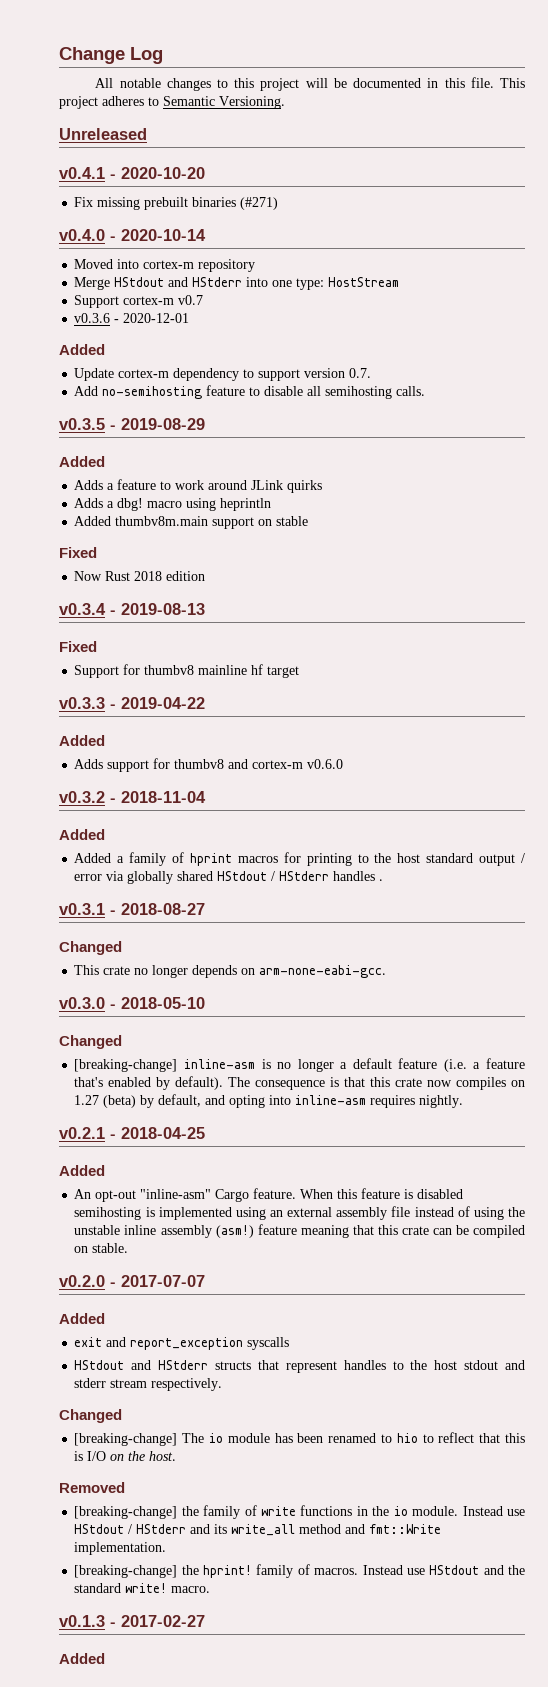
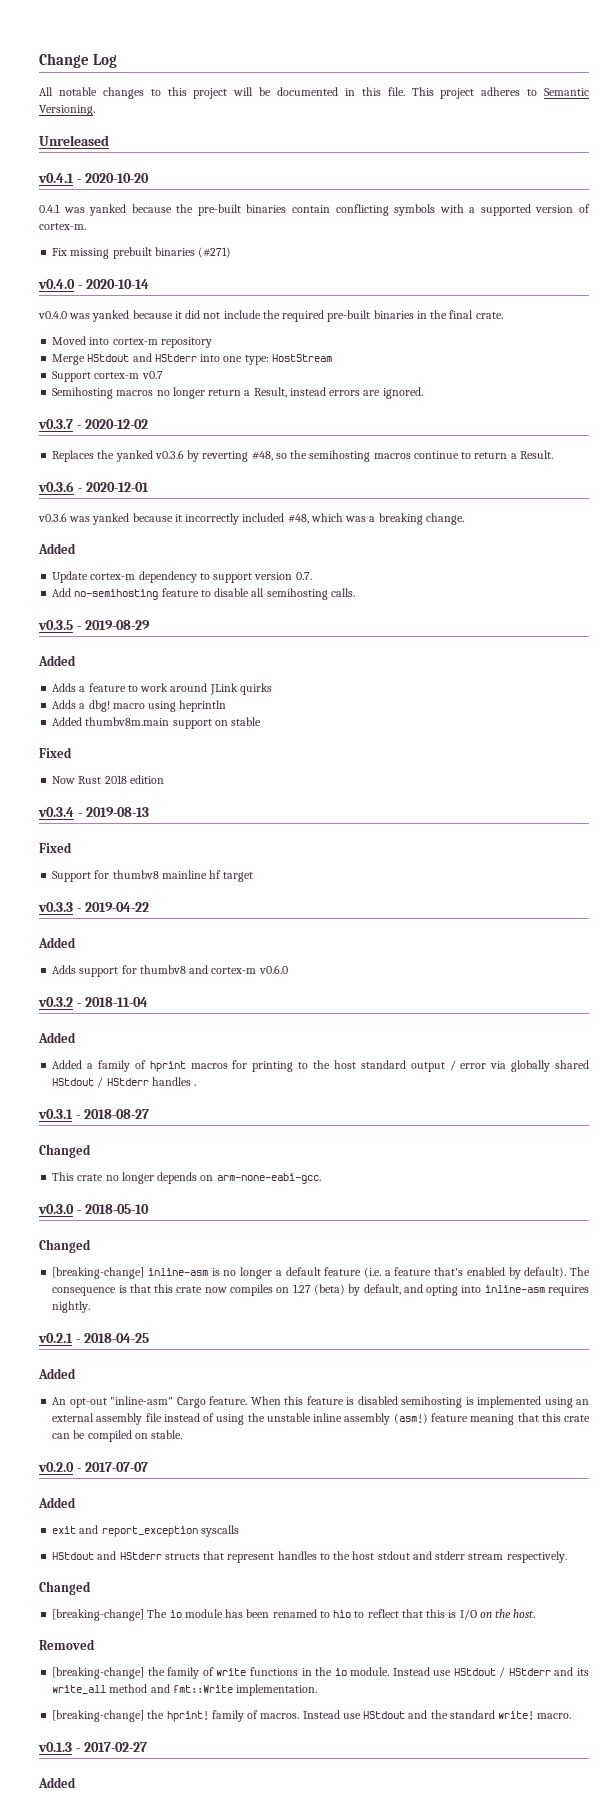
+ 0.4.1 was yanked because the pre-built binaries contain conflicting symbols with a supported version of cortex-m.
+ v0.4.0 was yanked because it did not include the required pre-built binaries in the final crate.
+ Semihosting macros no longer return a Result, instead errors are ignored.
+ v0.3.7 - 2020-12-02
+ Replaces the yanked v0.3.6 by reverting #48, so the semihosting macros continue to return a Result.
  v0.3.6 - 2020-12-01
+ v0.3.6 was yanked because it incorrectly included #48, which was a breaking change.

